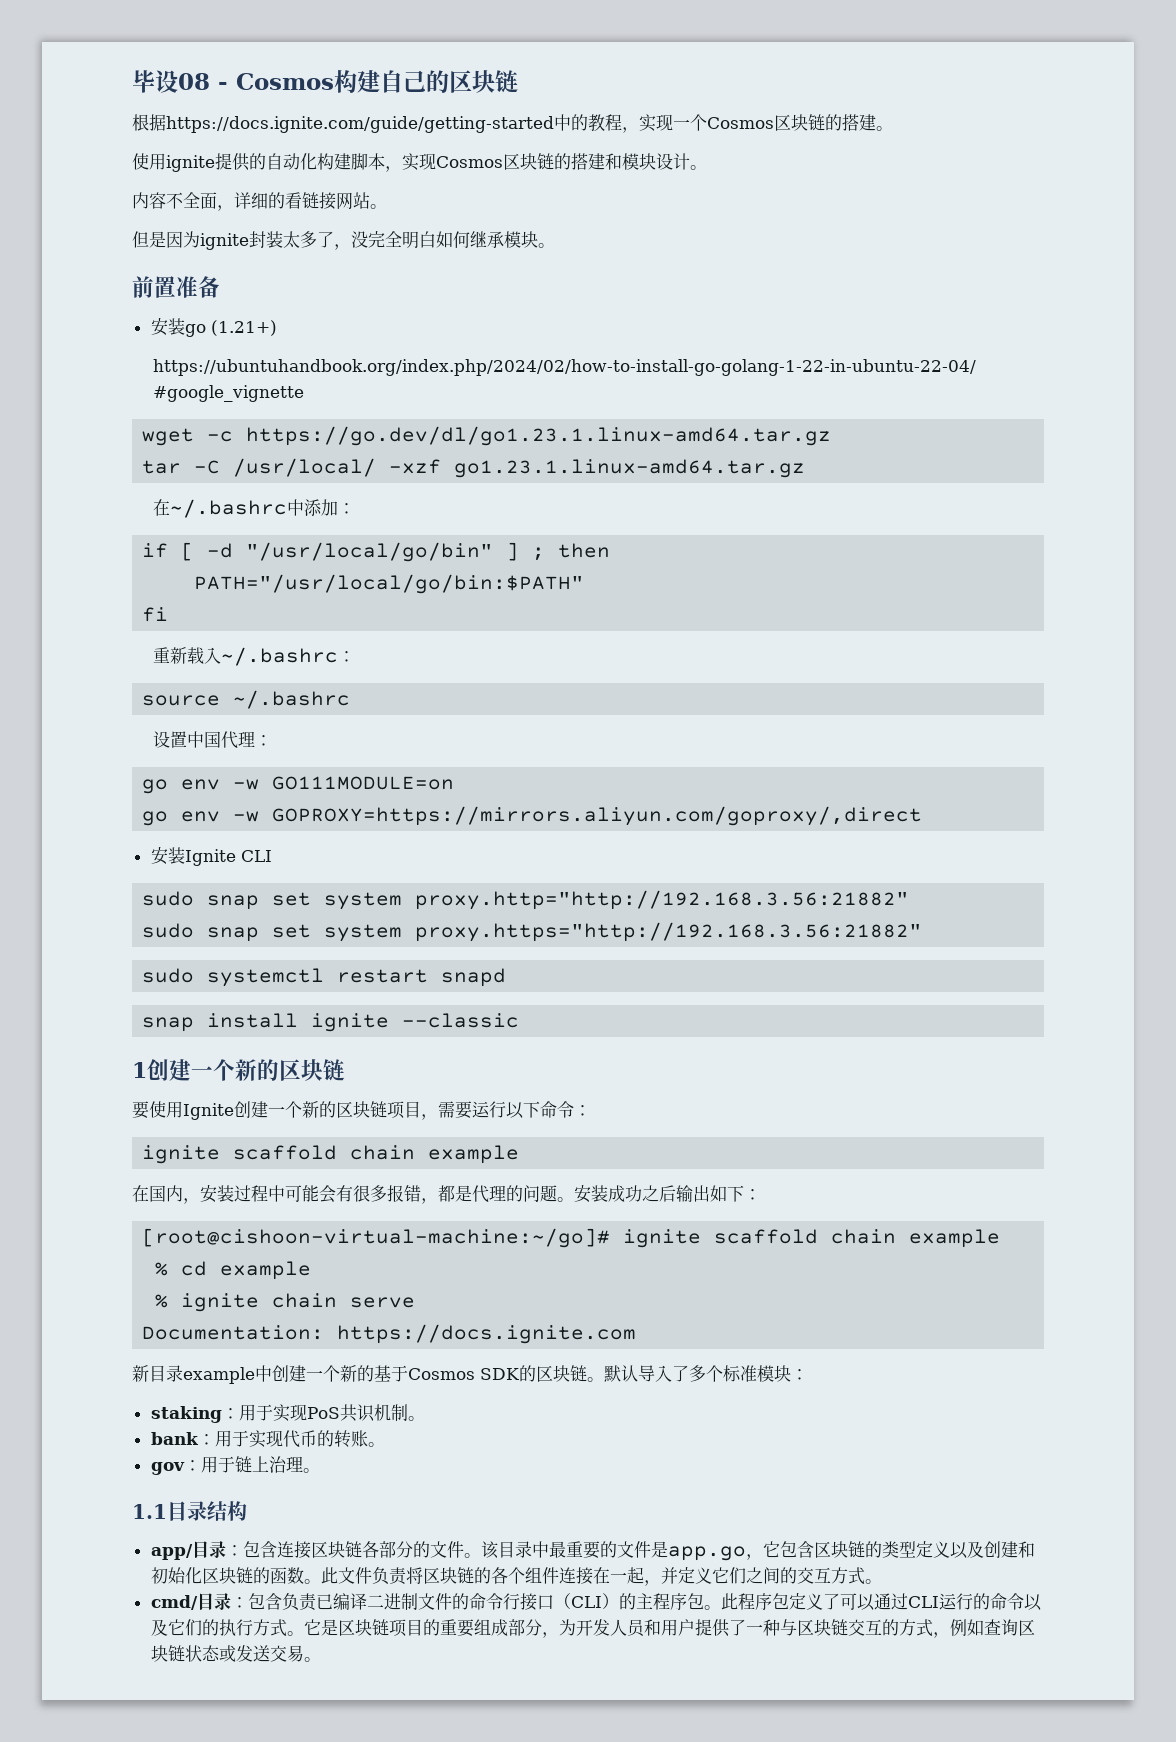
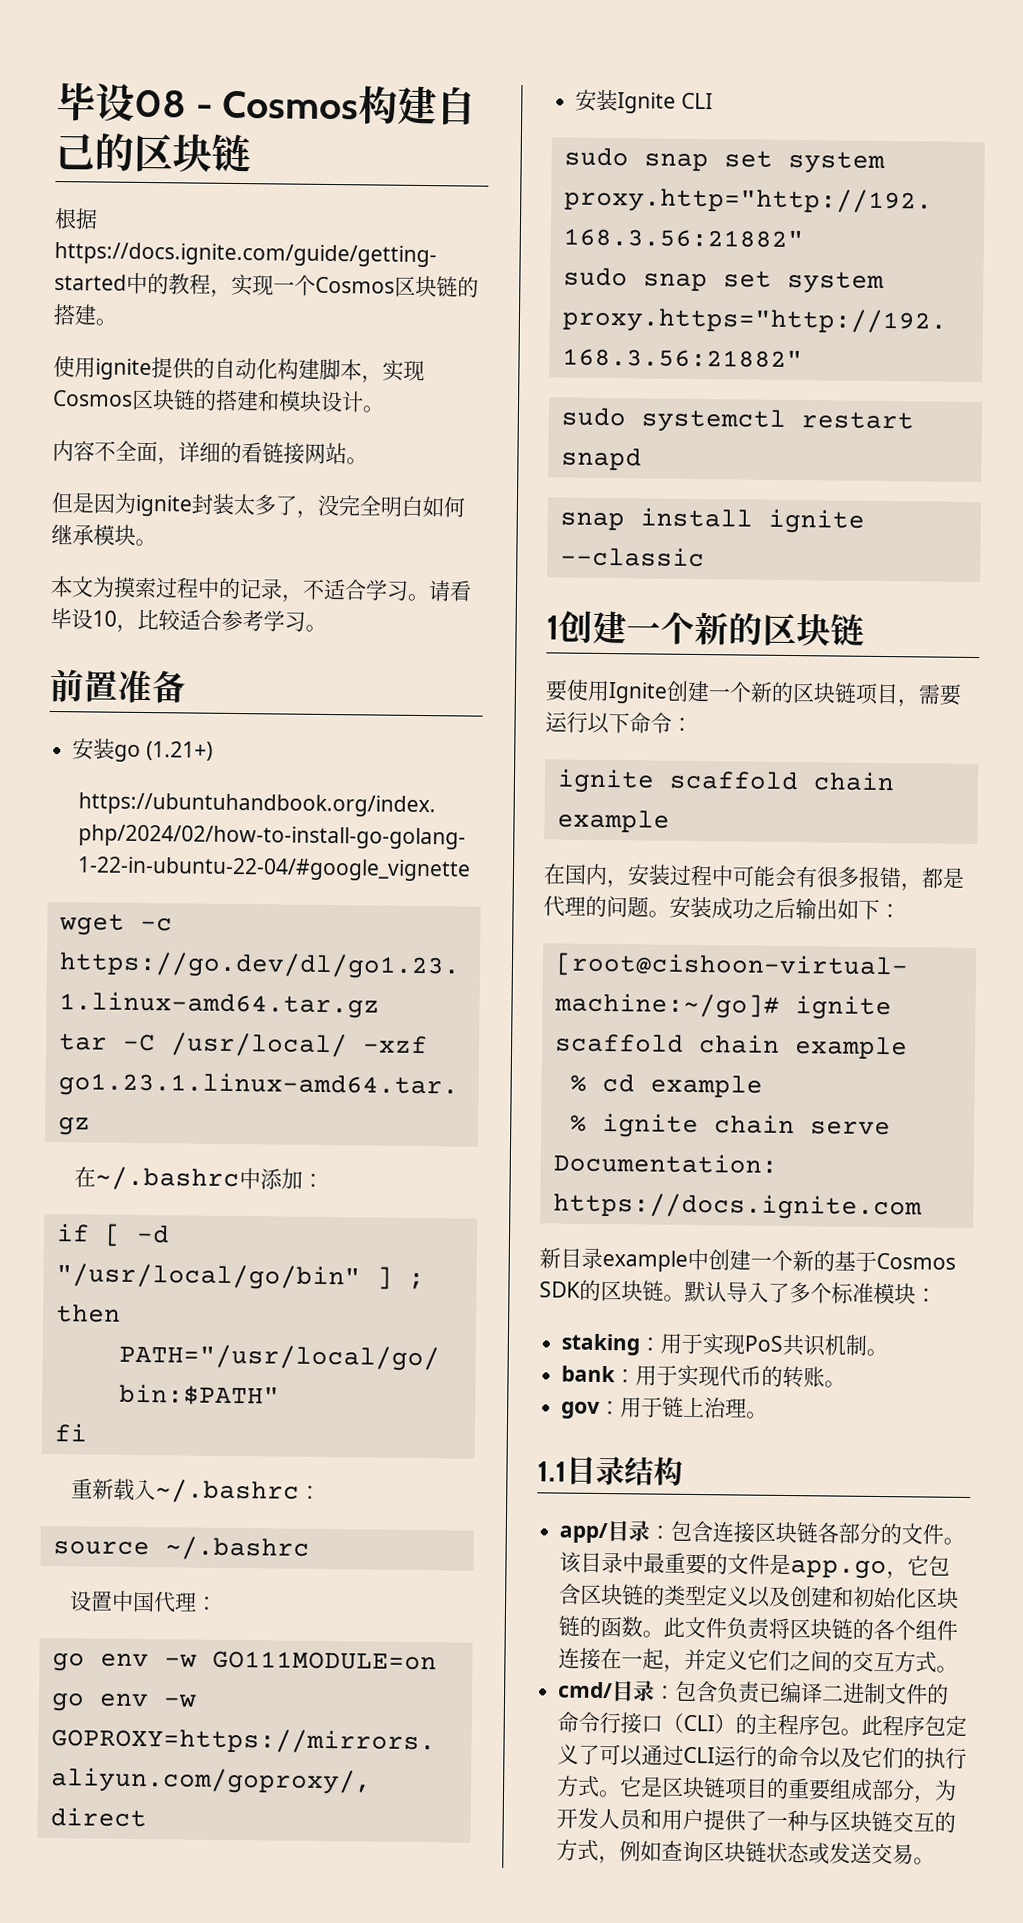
+ 本文为摸索过程中的记录，不适合学习。请看毕设10，比较适合参考学习。

